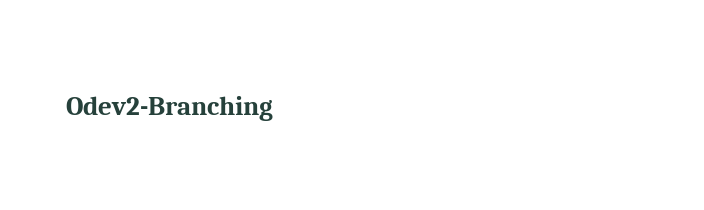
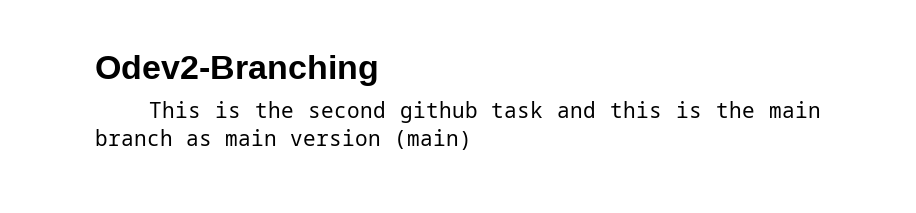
+ This is the second github task and this is the main branch as main version (main)

